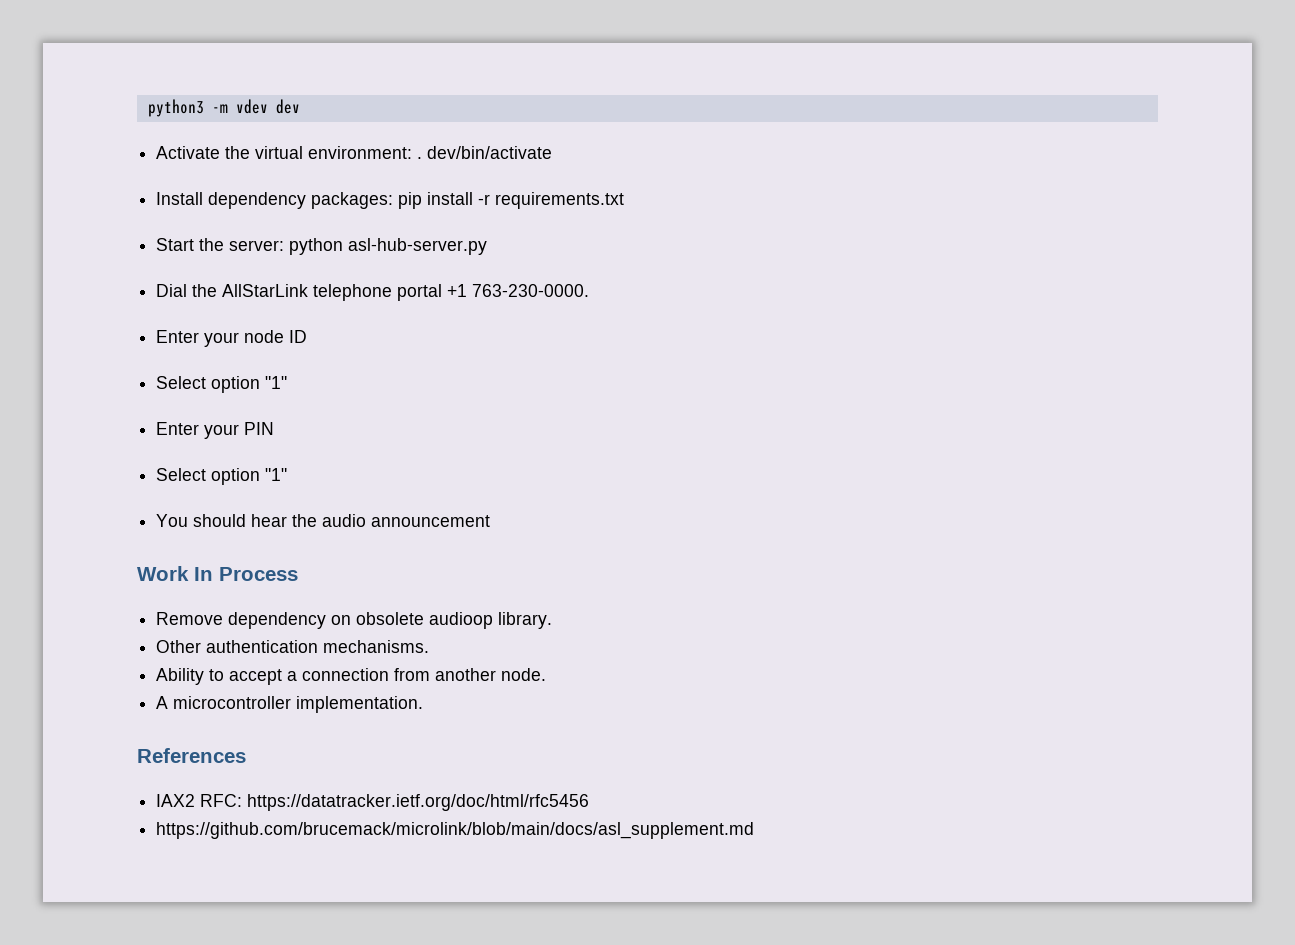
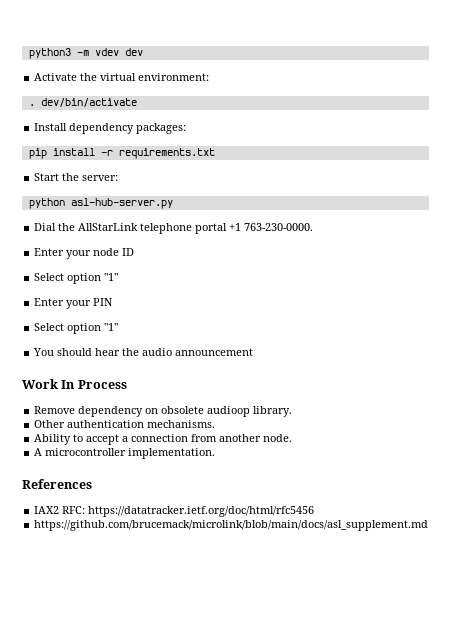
- Activate the virtual environment: . dev/bin/activate
+ Activate the virtual environment:
+ . dev/bin/activate
- Install dependency packages: pip install -r requirements.txt
+ Install dependency packages:
+ pip install -r requirements.txt
- Start the server: python asl-hub-server.py
+ Start the server:
+ python asl-hub-server.py

